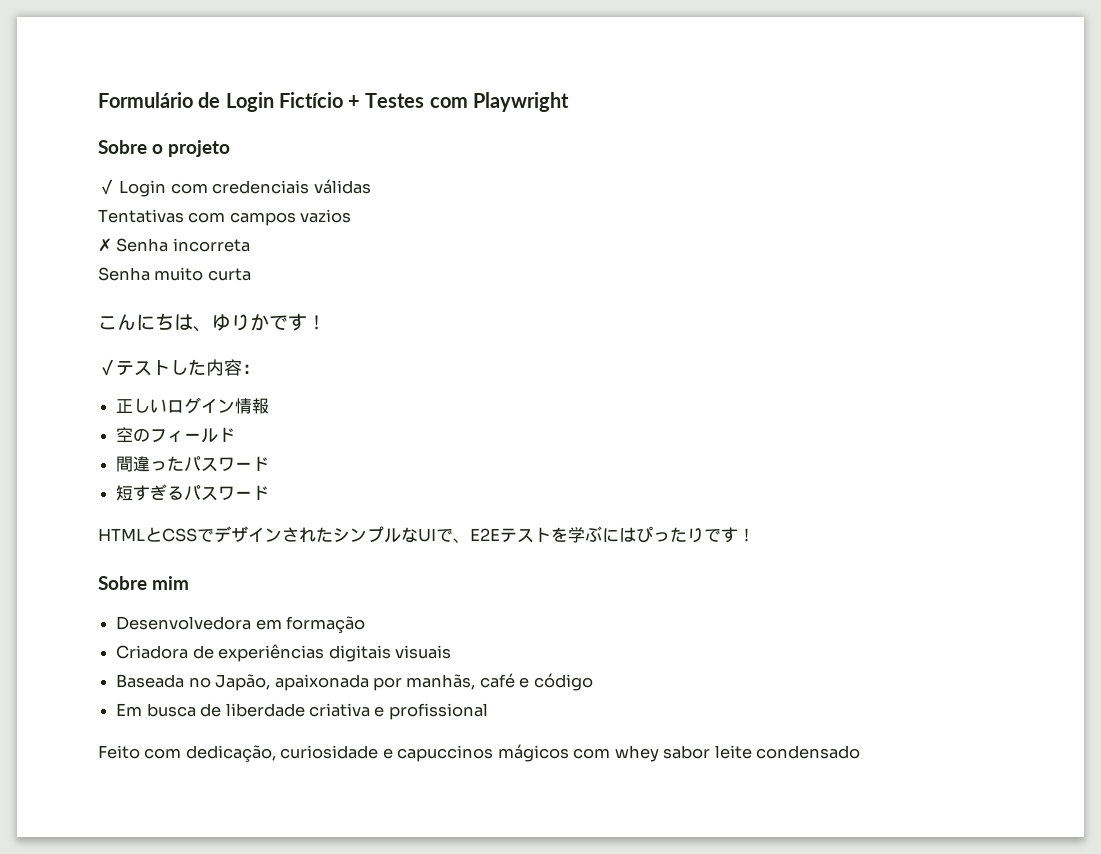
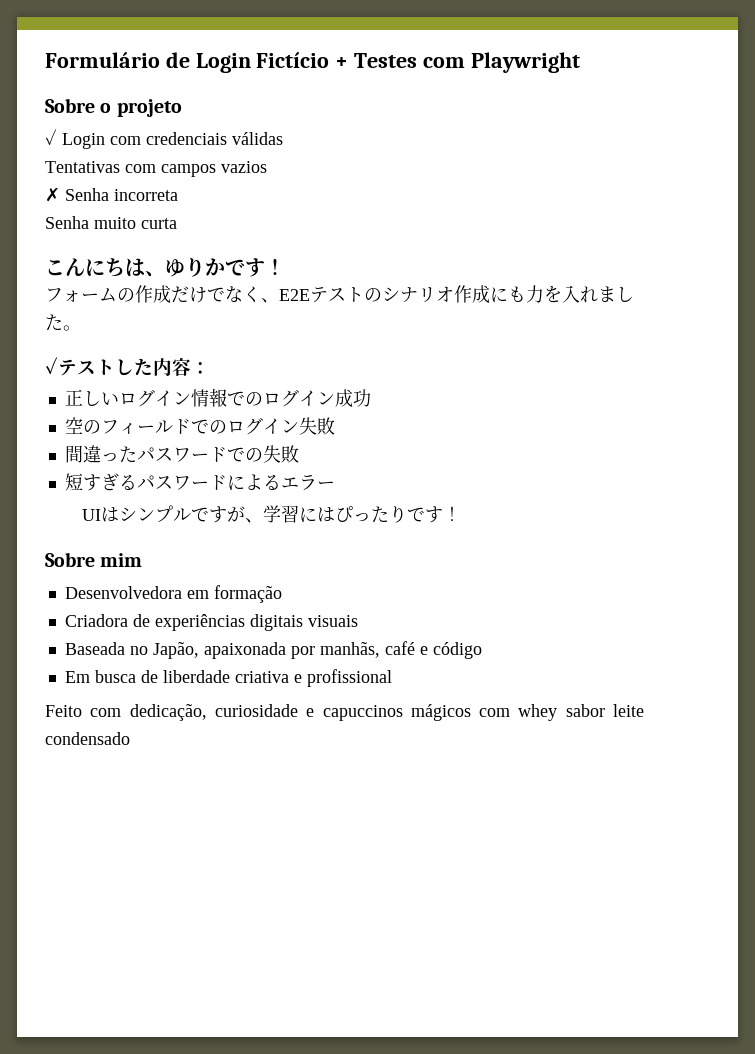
+ フォームの作成だけでなく、E2Eテストのシナリオ作成にも力を入れました。
- 正しいログイン情報
+ 正しいログイン情報でのログイン成功
- 空のフィールド
+ 空のフィールドでのログイン失敗
- 間違ったパスワード
+ 間違ったパスワードでの失敗
- 短すぎるパスワード
- HTMLとCSSでデザインされたシンプルなUIで、E2Eテストを学ぶにはぴったりです！
+ 短すぎるパスワードによるエラー
+ UIはシンプルですが、学習にはぴったりです！

